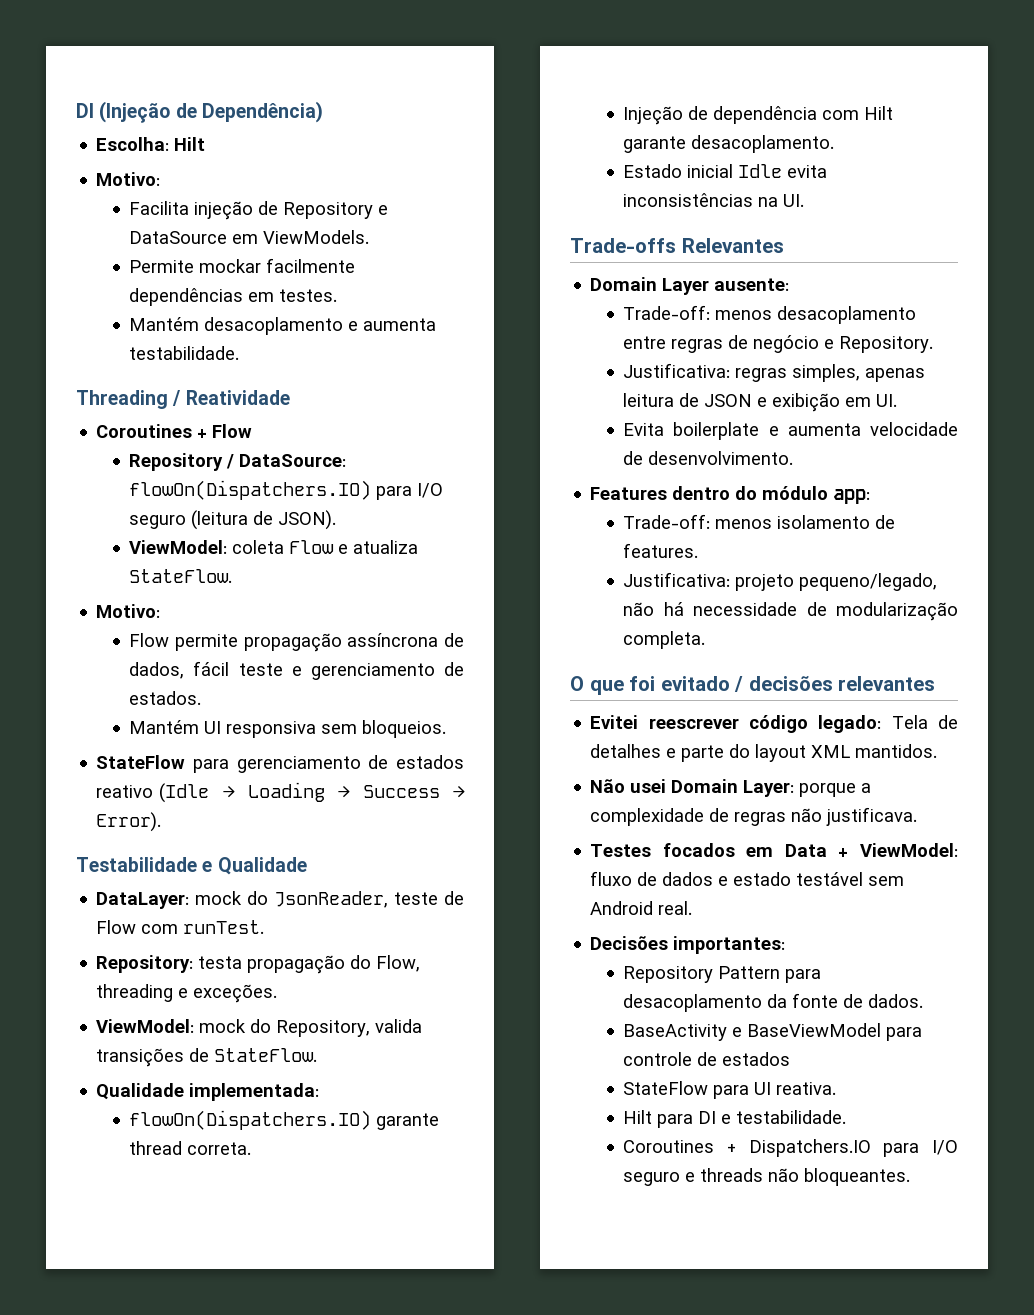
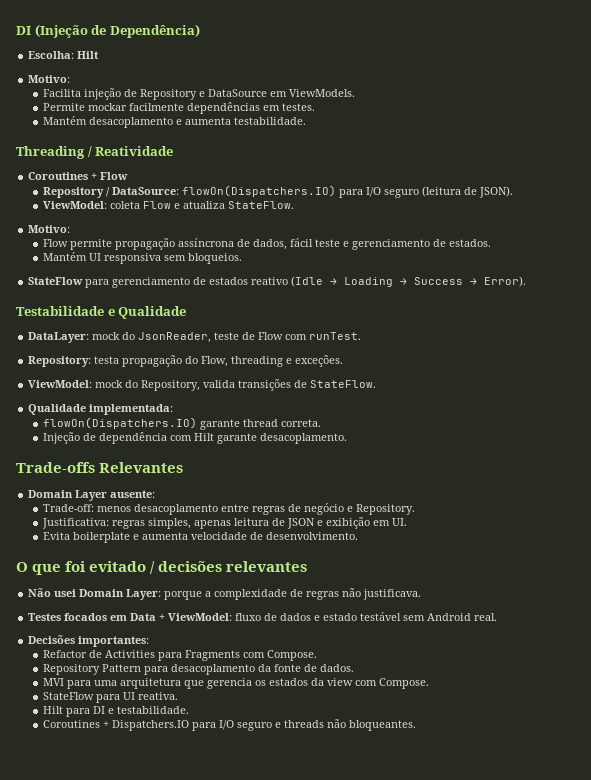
- Estado inicial Idle evita inconsistências na UI.
- Features dentro do módulo app:
- Trade-off: menos isolamento de features.
- Justificativa: projeto pequeno/legado, não há necessidade de modularização completa.
- Evitei reescrever código legado: Tela de detalhes e parte do layout XML mantidos.
+ Refactor de Activities para Fragments com Compose.
- BaseActivity e BaseViewModel para controle de estados
+ MVI para uma arquitetura que gerencia os estados da view com Compose.

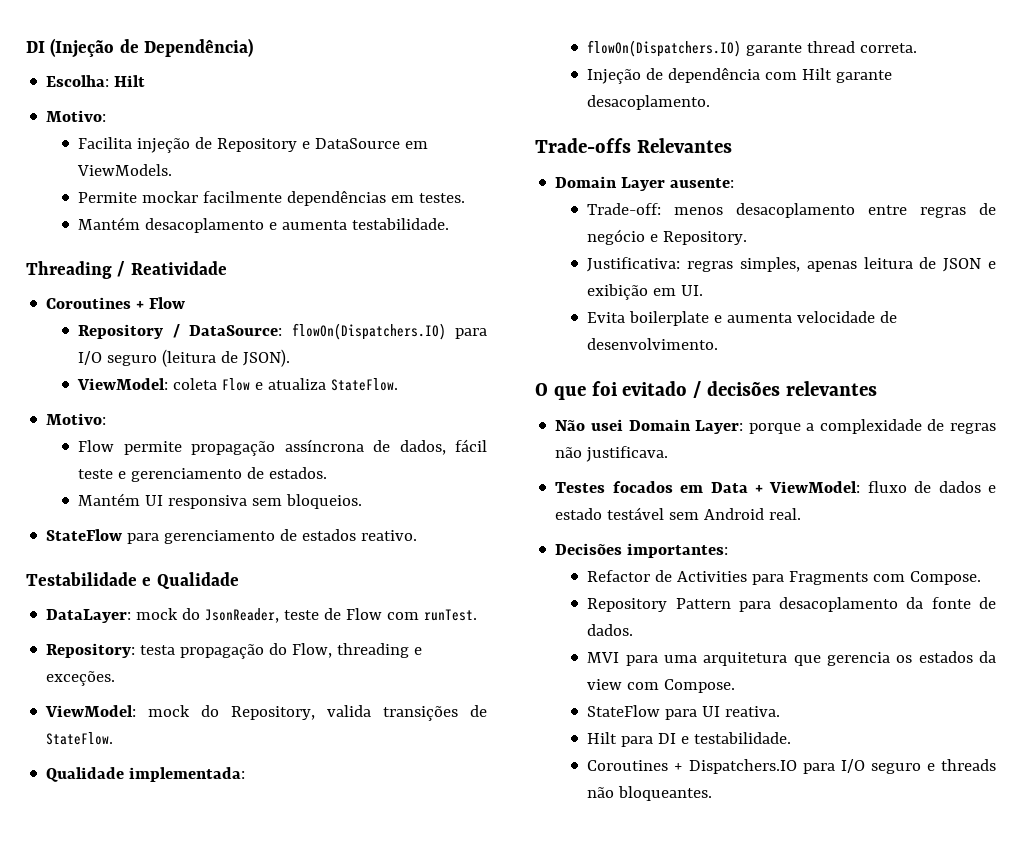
- StateFlow para gerenciamento de estados reativo (Idle → Loading → Success → Error).
+ StateFlow para gerenciamento de estados reativo.

